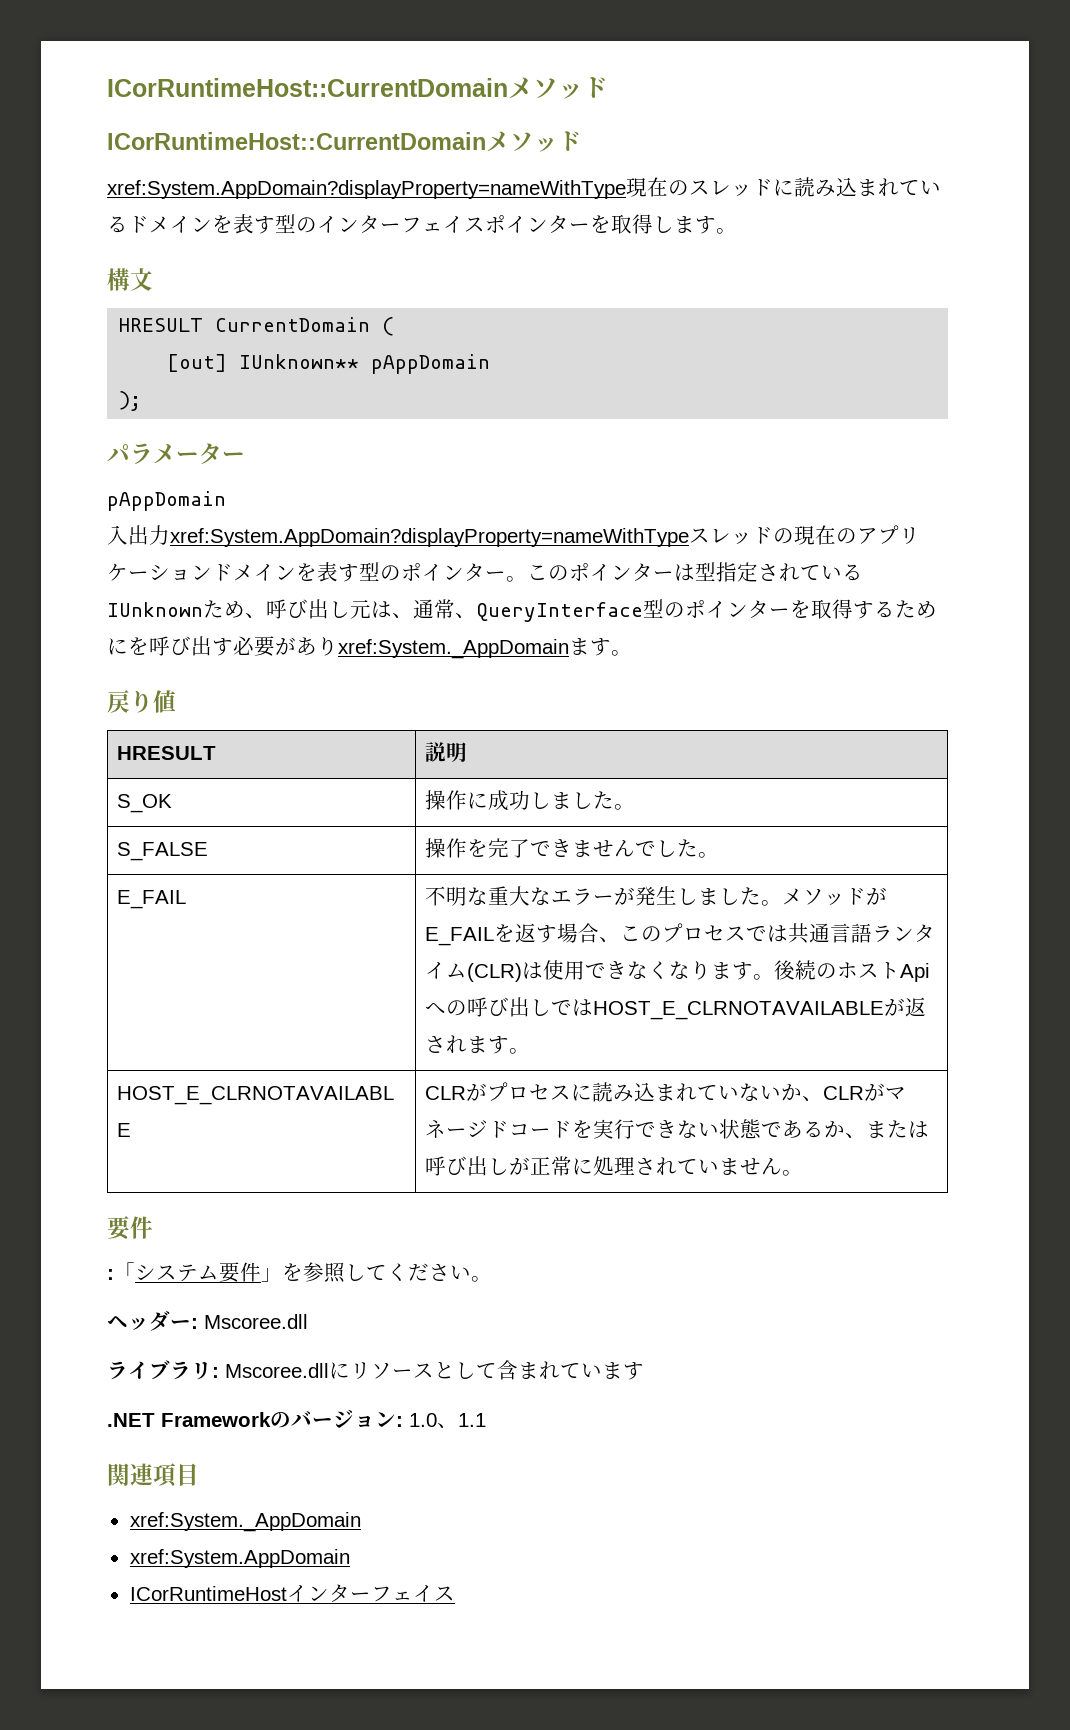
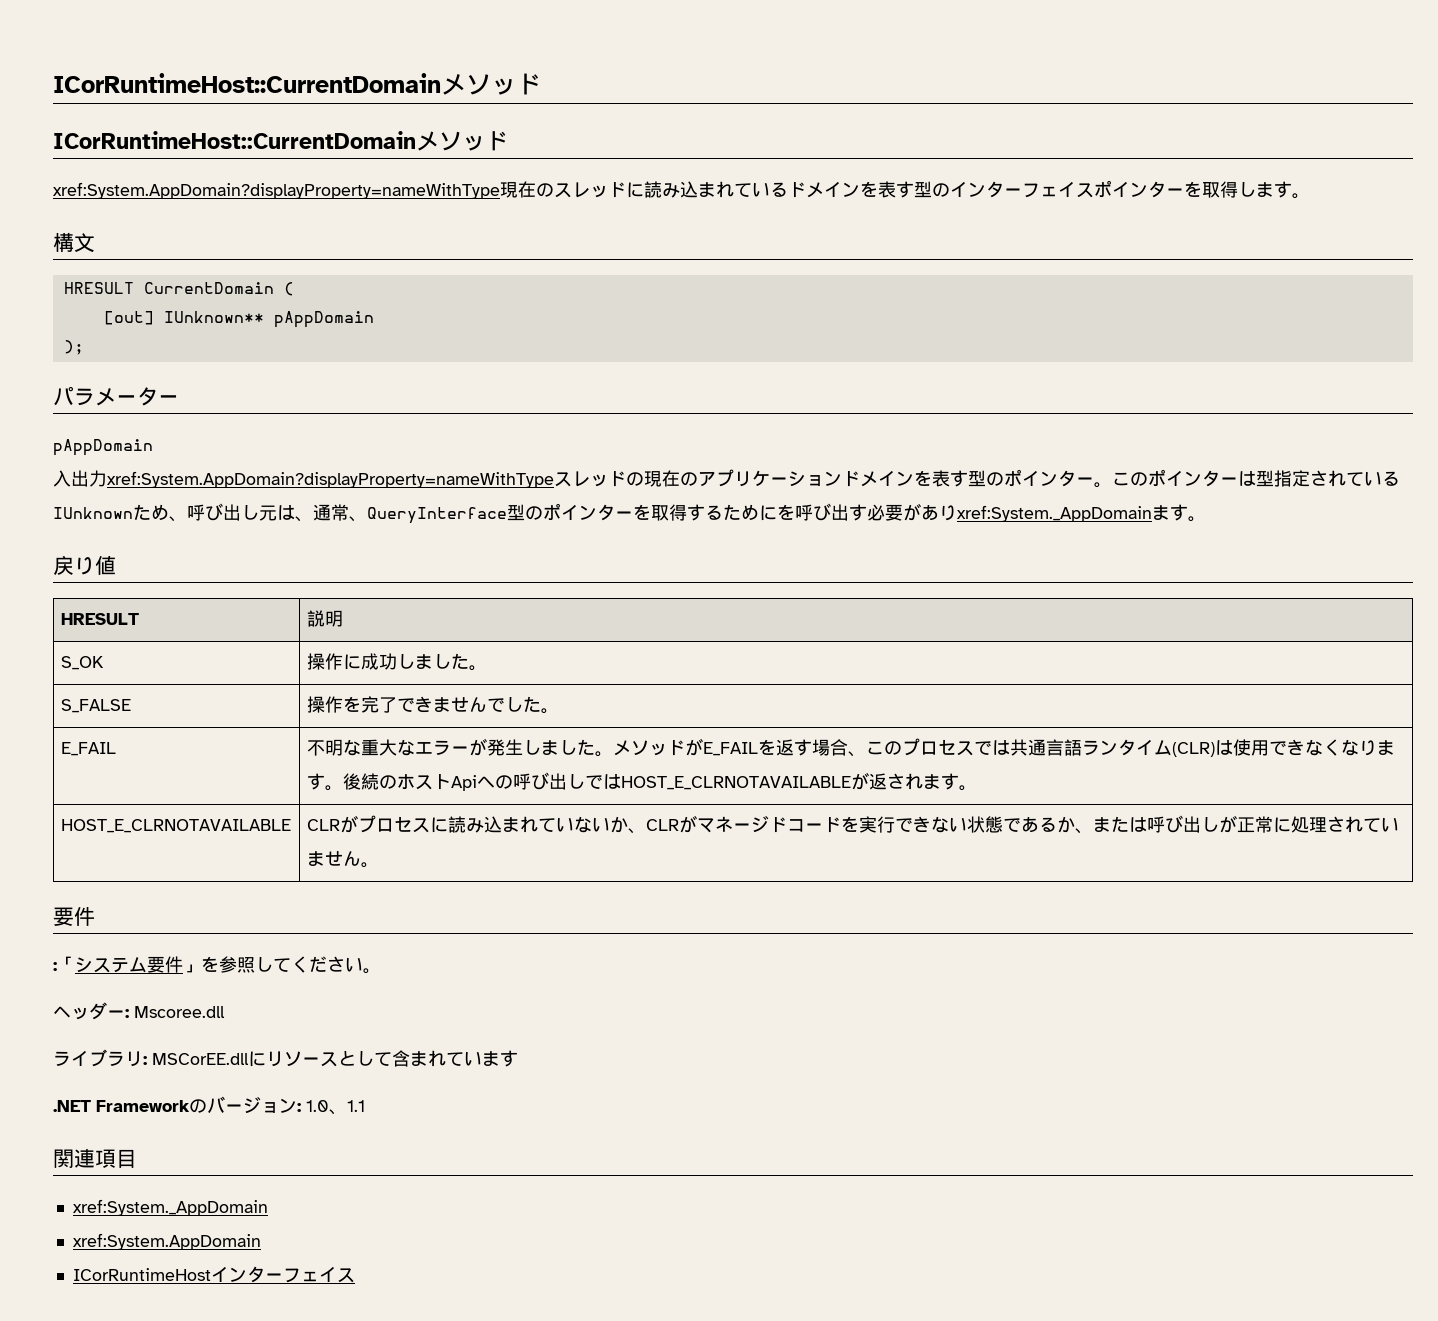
- ライブラリ: Mscoree.dllにリソースとして含まれています
+ ライブラリ: MSCorEE.dllにリソースとして含まれています

